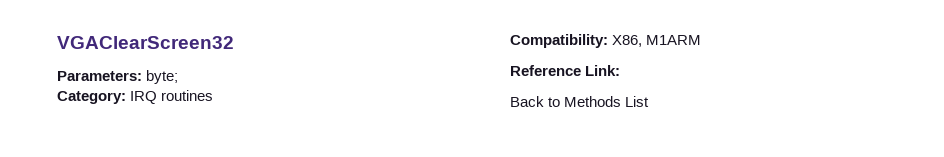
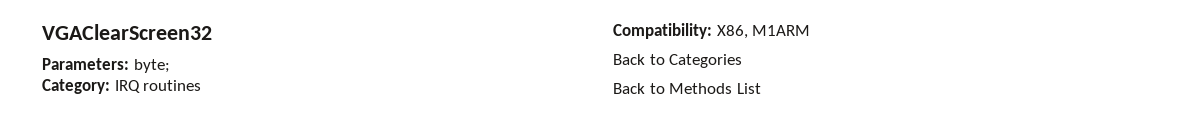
- Reference Link:
+ Back to Categories

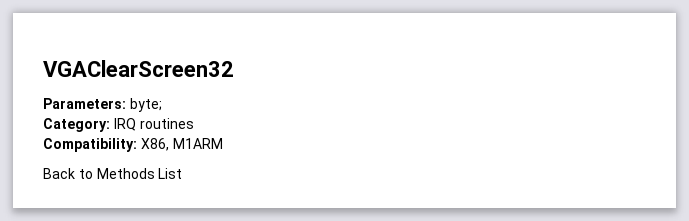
- Back to Categories

